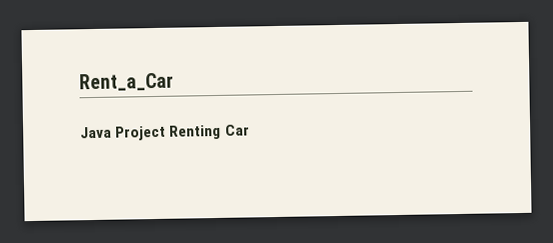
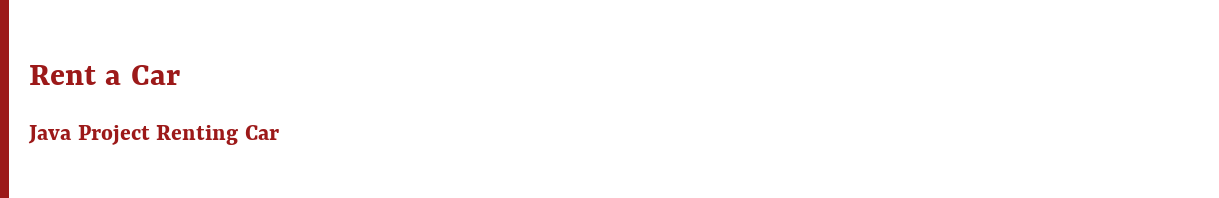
- Rent_a_Car
+ Rent a Car

